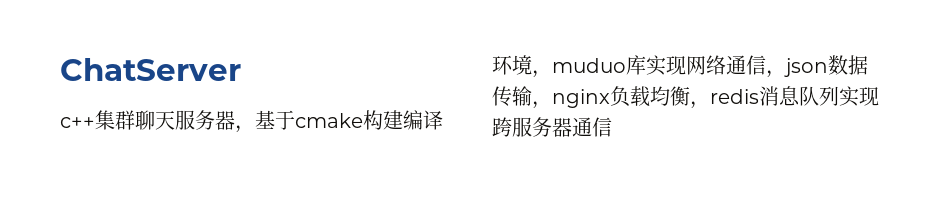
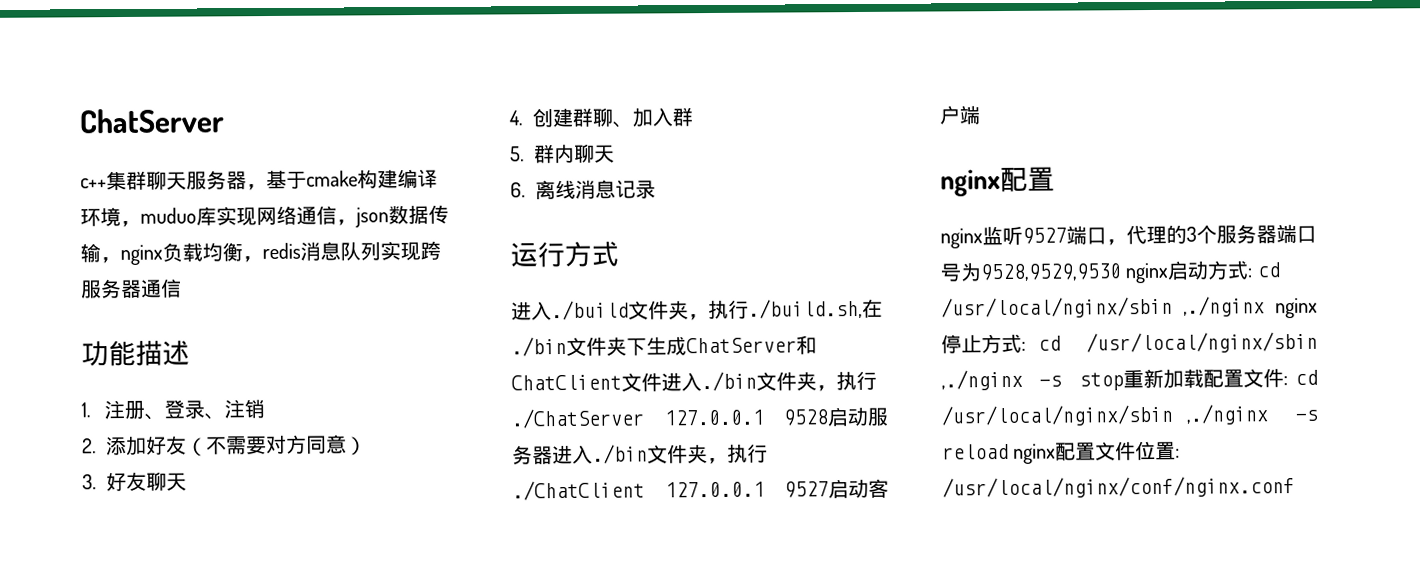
+ 功能描述
+ 1.注册、登录、注销
+ 2.添加好友（不需要对方同意）
+ 3.好友聊天
+ 4.创建群聊、加入群
+ 5.群内聊天
+ 6.离线消息记录
+ 运行方式
+ 进入./build文件夹，执行./build.sh,在./bin文件夹下生成ChatServer和ChatClient文件进入./bin文件夹，执行./ChatServer 127.0.0.1 9528启动服务器进入./bin文件夹，执行./ChatClient 127.0.0.1 9527启动客户端
+ nginx配置
+ nginx监听9527端口，代理的3个服务器端口号为9528,9529,9530 nginx启动方式: cd /usr/local/nginx/sbin ,./nginx nginx停止方式: cd /usr/local/nginx/sbin ,./nginx -s stop重新加载配置文件: cd /usr/local/nginx/sbin ,./nginx -s reload nginx配置文件位置: /usr/local/nginx/conf/nginx.conf

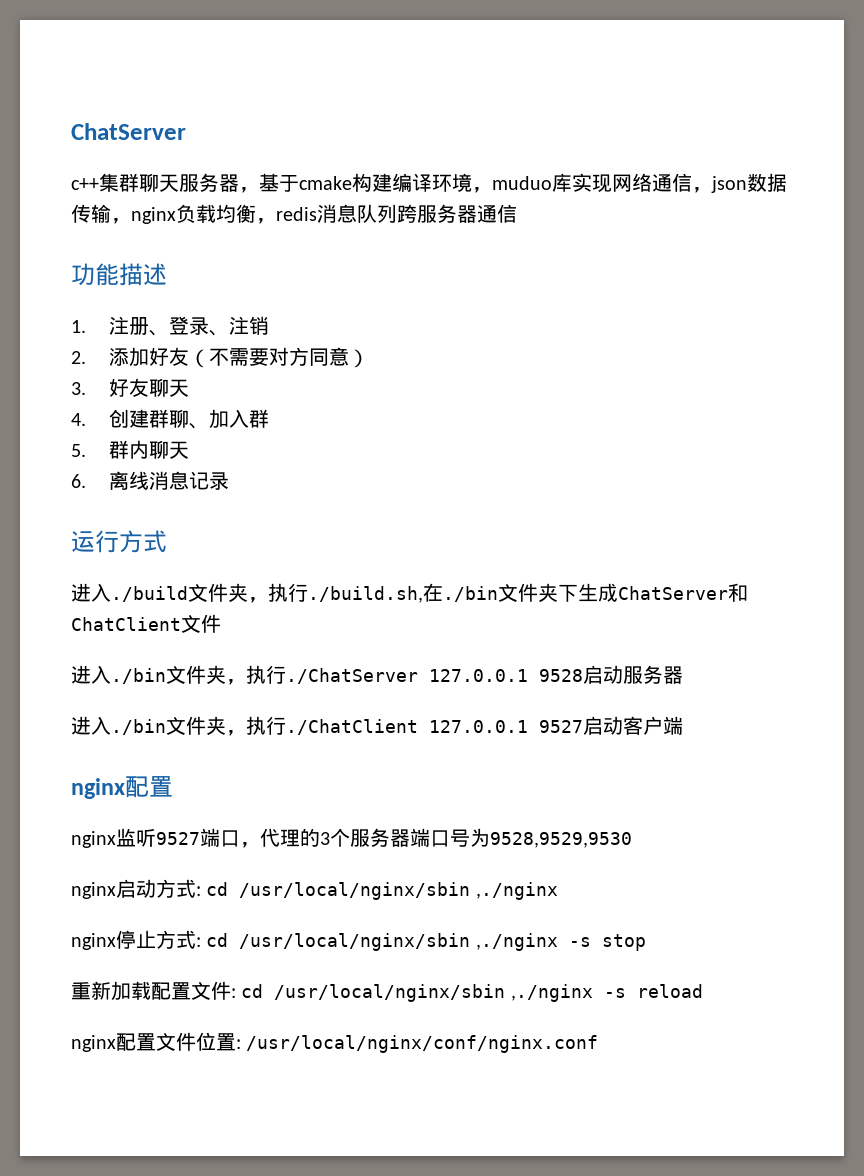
- c++集群聊天服务器，基于cmake构建编译环境，muduo库实现网络通信，json数据传输，nginx负载均衡，redis消息队列实现跨服务器通信
+ c++集群聊天服务器，基于cmake构建编译环境，muduo库实现网络通信，json数据传输，nginx负载均衡，redis消息队列跨服务器通信
- 进入./build文件夹，执行./build.sh,在./bin文件夹下生成ChatServer和ChatClient文件进入./bin文件夹，执行./ChatServer 127.0.0.1 9528启动服务器进入./bin文件夹，执行./ChatClient 127.0.0.1 9527启动客户端
+ 进入./build文件夹，执行./build.sh,在./bin文件夹下生成ChatServer和ChatClient文件
+ 进入./bin文件夹，执行./ChatServer 127.0.0.1 9528启动服务器
+ 进入./bin文件夹，执行./ChatClient 127.0.0.1 9527启动客户端
- nginx监听9527端口，代理的3个服务器端口号为9528,9529,9530 nginx启动方式: cd /usr/local/nginx/sbin ,./nginx nginx停止方式: cd /usr/local/nginx/sbin ,./nginx -s stop重新加载配置文件: cd /usr/local/nginx/sbin ,./nginx -s reload nginx配置文件位置: /usr/local/nginx/conf/nginx.conf
+ nginx监听9527端口，代理的3个服务器端口号为9528,9529,9530
+ nginx启动方式: cd /usr/local/nginx/sbin ,./nginx
+ nginx停止方式: cd /usr/local/nginx/sbin ,./nginx -s stop
+ 重新加载配置文件: cd /usr/local/nginx/sbin ,./nginx -s reload
+ nginx配置文件位置: /usr/local/nginx/conf/nginx.conf

